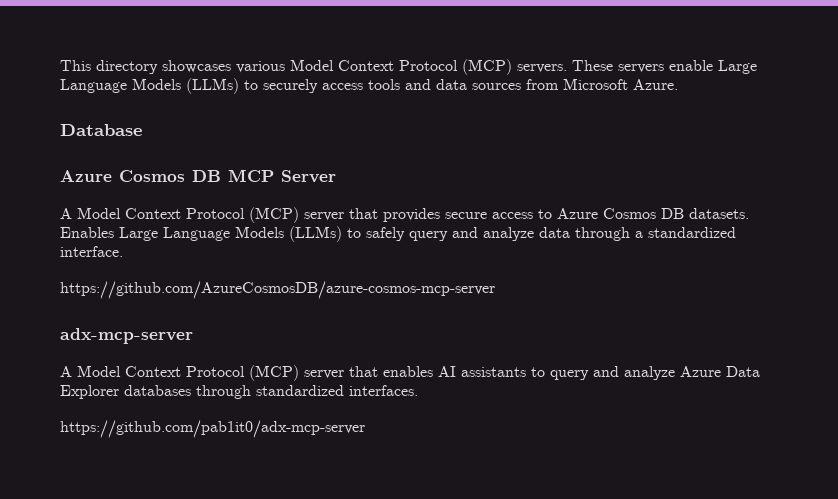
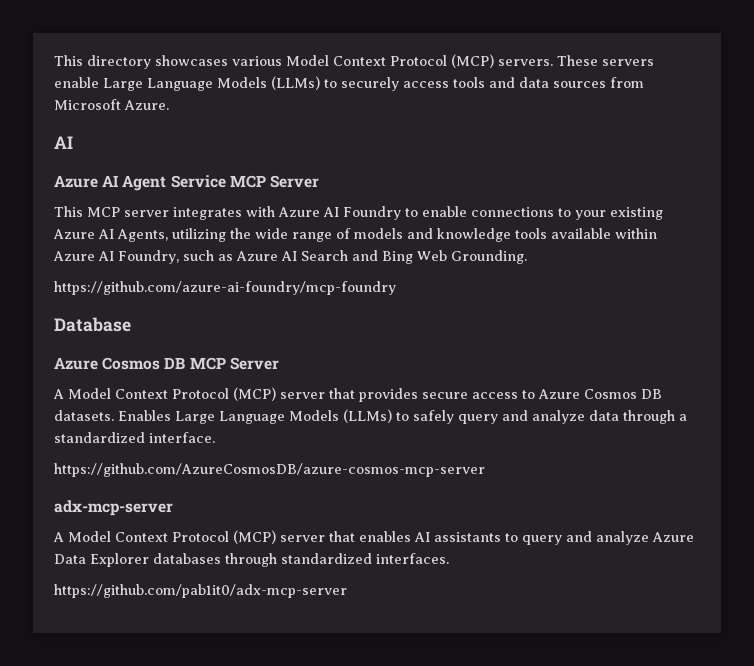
  These servers enable Large Language Models (LLMs) to securely access tools and data sources from Microsoft Azure.
+ AI
+ Azure AI Agent Service MCP Server
+ This MCP server integrates with Azure AI Foundry to enable connections to your existing Azure AI Agents, utilizing the wide range of models and knowledge tools available within Azure AI Foundry, such as Azure AI Search and Bing Web Grounding.
+ https://github.com/azure-ai-foundry/mcp-foundry

